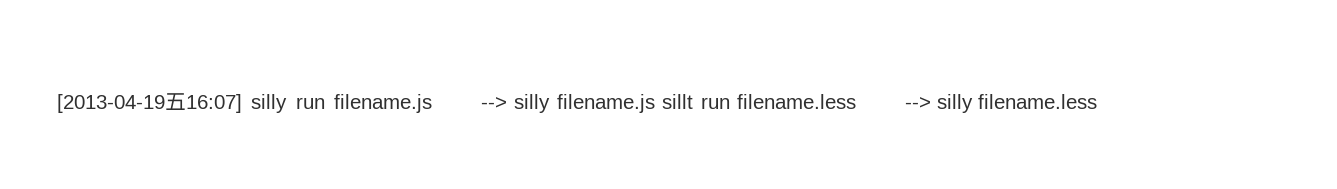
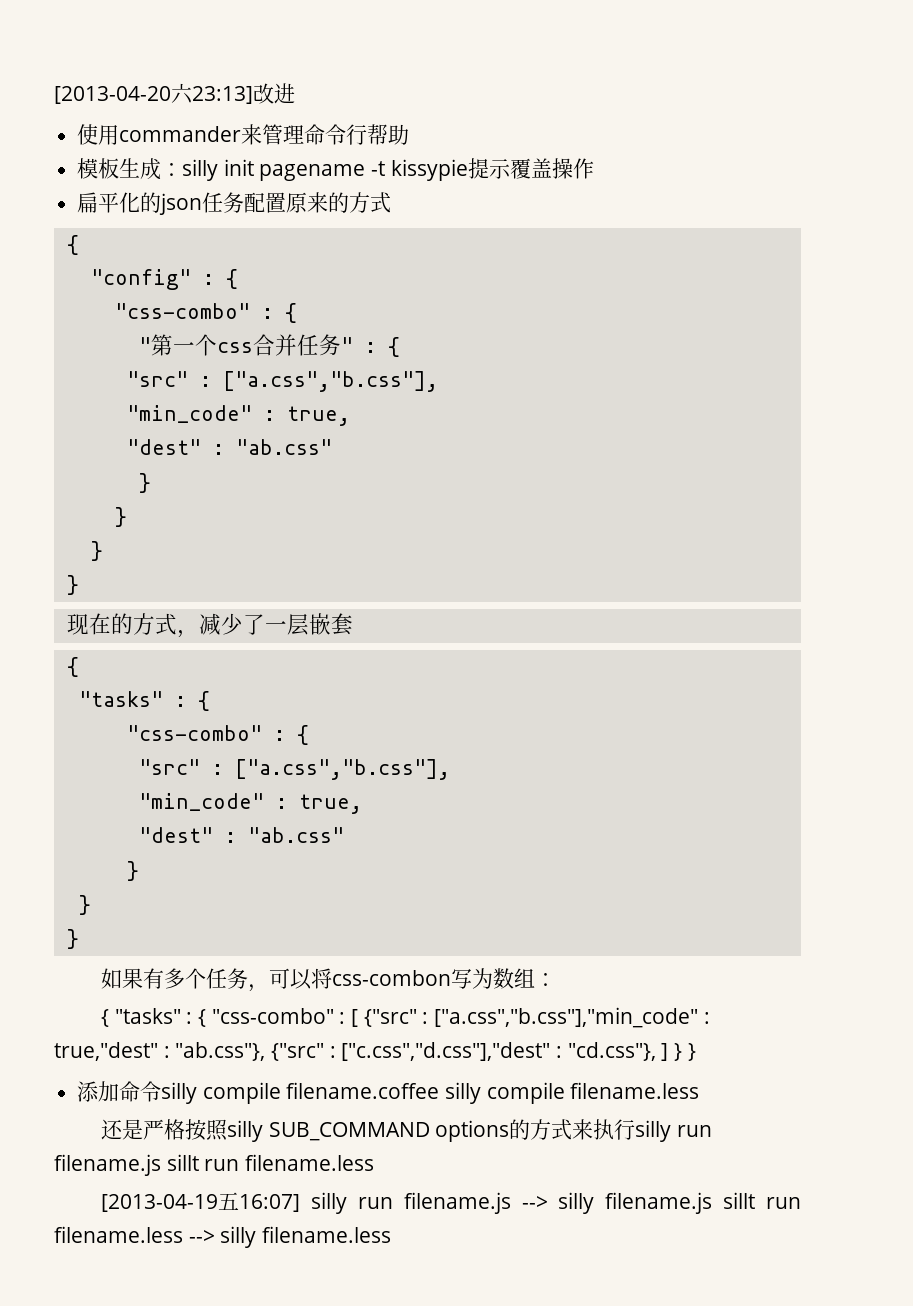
+ [2013-04-20六23:13]改进
+ 使用commander来管理命令行帮助
+ 模板生成：silly init pagename -t kissypie提示覆盖操作
+ 扁平化的json任务配置原来的方式
+ {
+ "config" : {
+ "css-combo" : {
+ "第一个css合并任务" : {
+ "src" : ["a.css","b.css"],
+ "min_code" : true,
+ "dest" : "ab.css"
+ }
+ }
+ }
+ }
+ 现在的方式，减少了一层嵌套
+ {
+ "tasks" : {
+ "css-combo" : {
+ "src" : ["a.css","b.css"],
+ "min_code" : true,
+ "dest" : "ab.css"
+ }
+ }
+ }
+ 如果有多个任务，可以将css-combon写为数组：
+ { "tasks" : { "css-combo" : [ {"src" : ["a.css","b.css"],"min_code" : true,"dest" : "ab.css"}, {"src" : ["c.css","d.css"],"dest" : "cd.css"}, ] } }
+ 添加命令silly compile filename.coffee silly compile filename.less
+ 还是严格按照silly SUB_COMMAND options的方式来执行silly run filename.js sillt run filename.less

